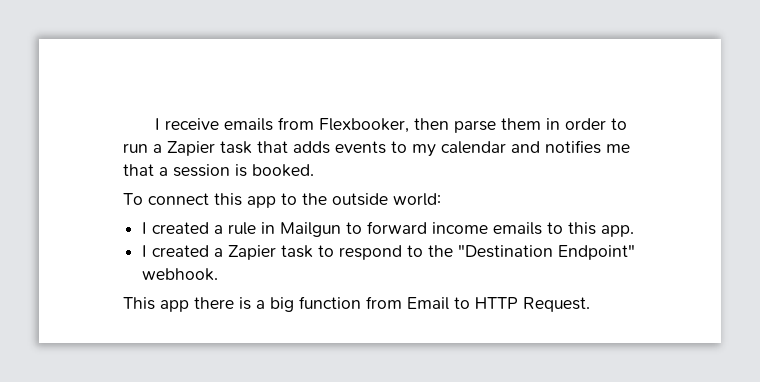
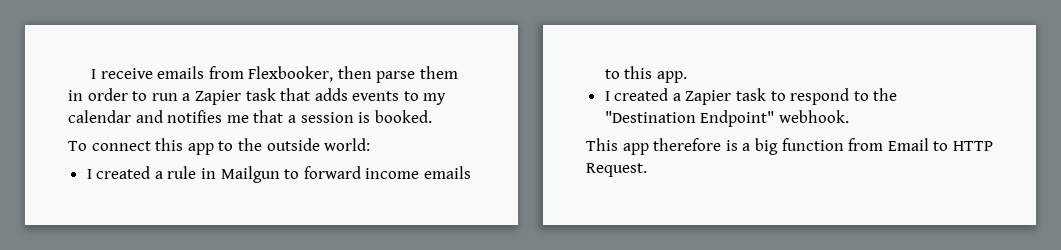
- This app there is a big function from Email to HTTP Request.
+ This app therefore is a big function from Email to HTTP Request.

